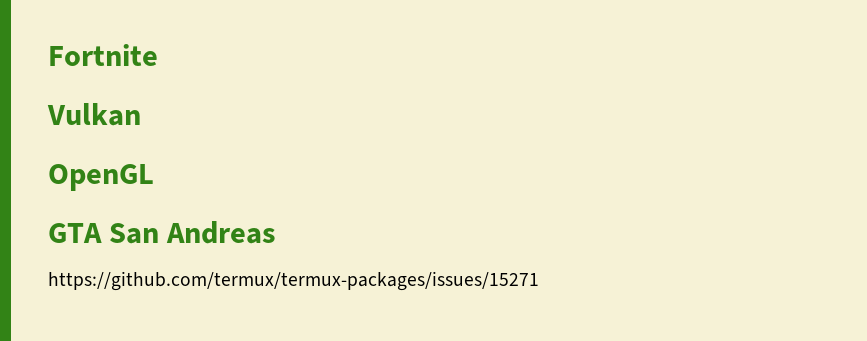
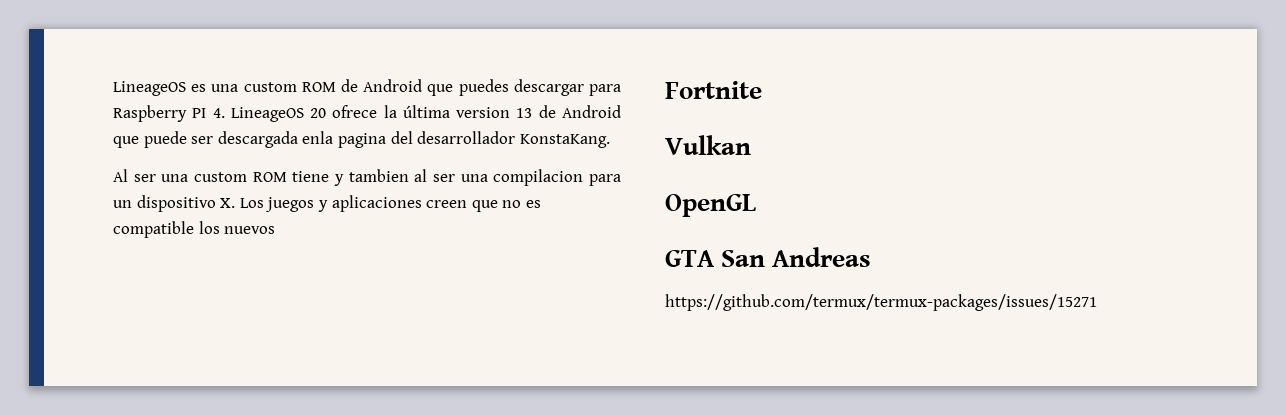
+ LineageOS es una custom ROM de Android que puedes descargar para Raspberry PI 4. LineageOS 20 ofrece la última version 13 de Android que puede ser descargada enla pagina del desarrollador KonstaKang.
+ Al ser una custom ROM tiene y tambien al ser una compilacion para un dispositivo X. Los juegos y aplicaciones creen que no es compatible los nuevos

